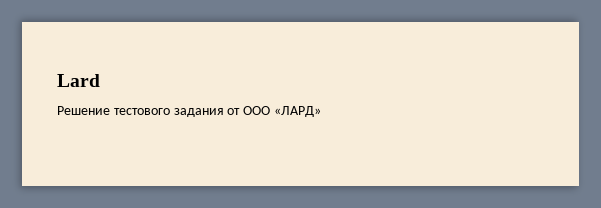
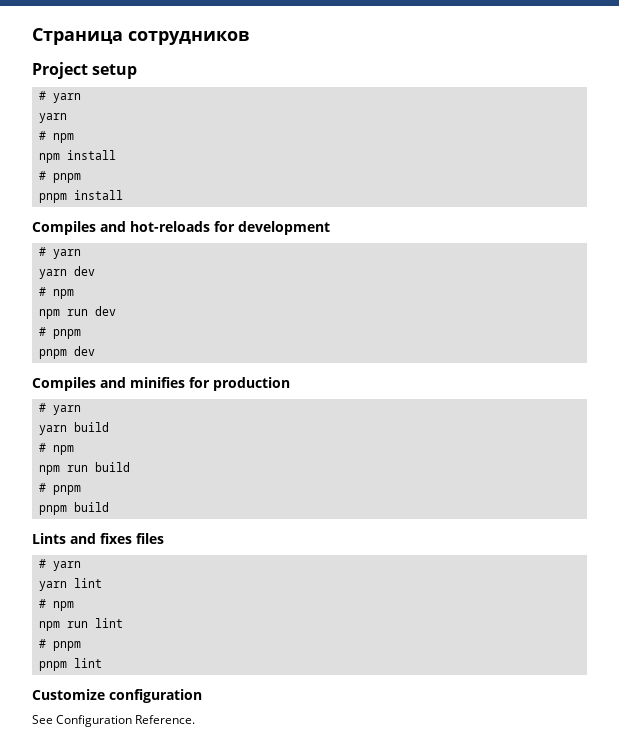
- Lard
- Решение тестового задания от ООО «ЛАРД»
+ Страница сотрудников
+ Project setup
+ # yarn
+ yarn
+ # npm
+ npm install
+ # pnpm
+ pnpm install
+ Compiles and hot-reloads for development
+ # yarn
+ yarn dev
+ # npm
+ npm run dev
+ # pnpm
+ pnpm dev
+ Compiles and minifies for production
+ # yarn
+ yarn build
+ # npm
+ npm run build
+ # pnpm
+ pnpm build
+ Lints and fixes files
+ # yarn
+ yarn lint
+ # npm
+ npm run lint
+ # pnpm
+ pnpm lint
+ Customize configuration
+ See Configuration Reference.

